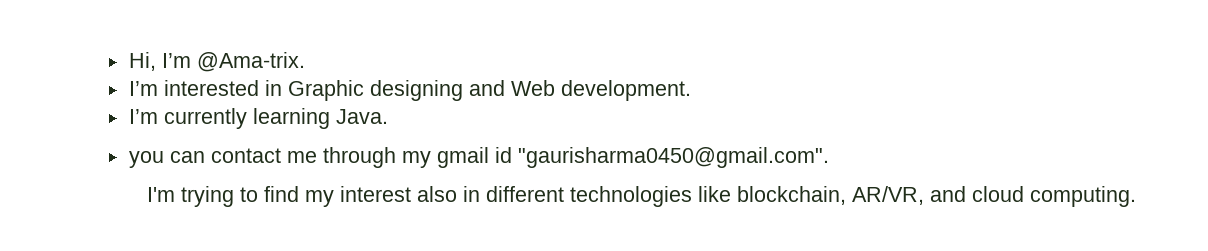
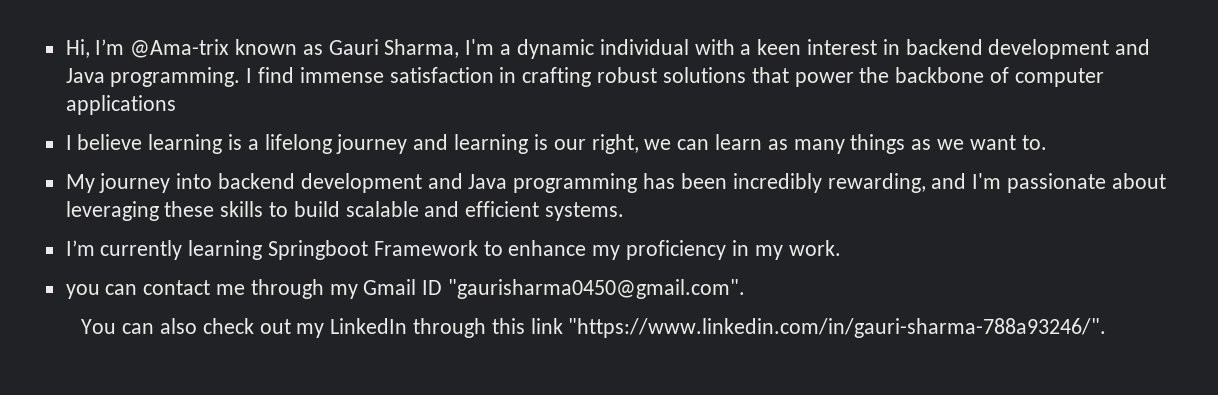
- Hi, I’m @Ama-trix.
- I’m interested in Graphic designing and Web development.
- I’m currently learning Java.
+ Hi, I’m @Ama-trix known as Gauri Sharma, I'm a dynamic individual with a keen interest in backend development and Java programming. I find immense satisfaction in crafting robust solutions that power the backbone of computer applications
+ I believe learning is a lifelong journey and learning is our right, we can learn as many things as we want to.
+ My journey into backend development and Java programming has been incredibly rewarding, and I'm passionate about leveraging these skills to build scalable and efficient systems.
+ I’m currently learning Springboot Framework to enhance my proficiency in my work.
- you can contact me through my gmail id "gaurisharma0450@gmail.com".
+ you can contact me through my Gmail ID "gaurisharma0450@gmail.com".
- I'm trying to find my interest also in different technologies like blockchain, AR/VR, and cloud computing.
+ You can also check out my LinkedIn through this link "https://www.linkedin.com/in/gauri-sharma-788a93246/".

